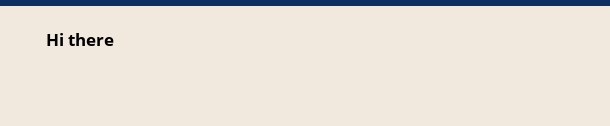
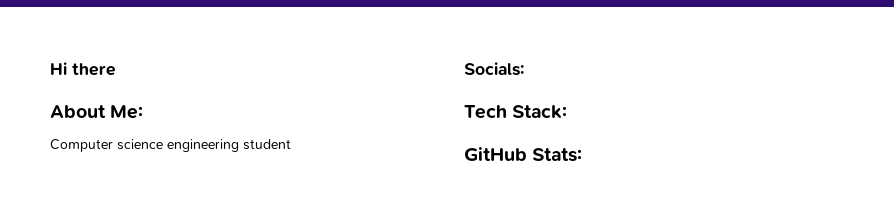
+ About Me:
+ Computer science engineering student
+ Socials:
+ Tech Stack:
+ GitHub Stats:

